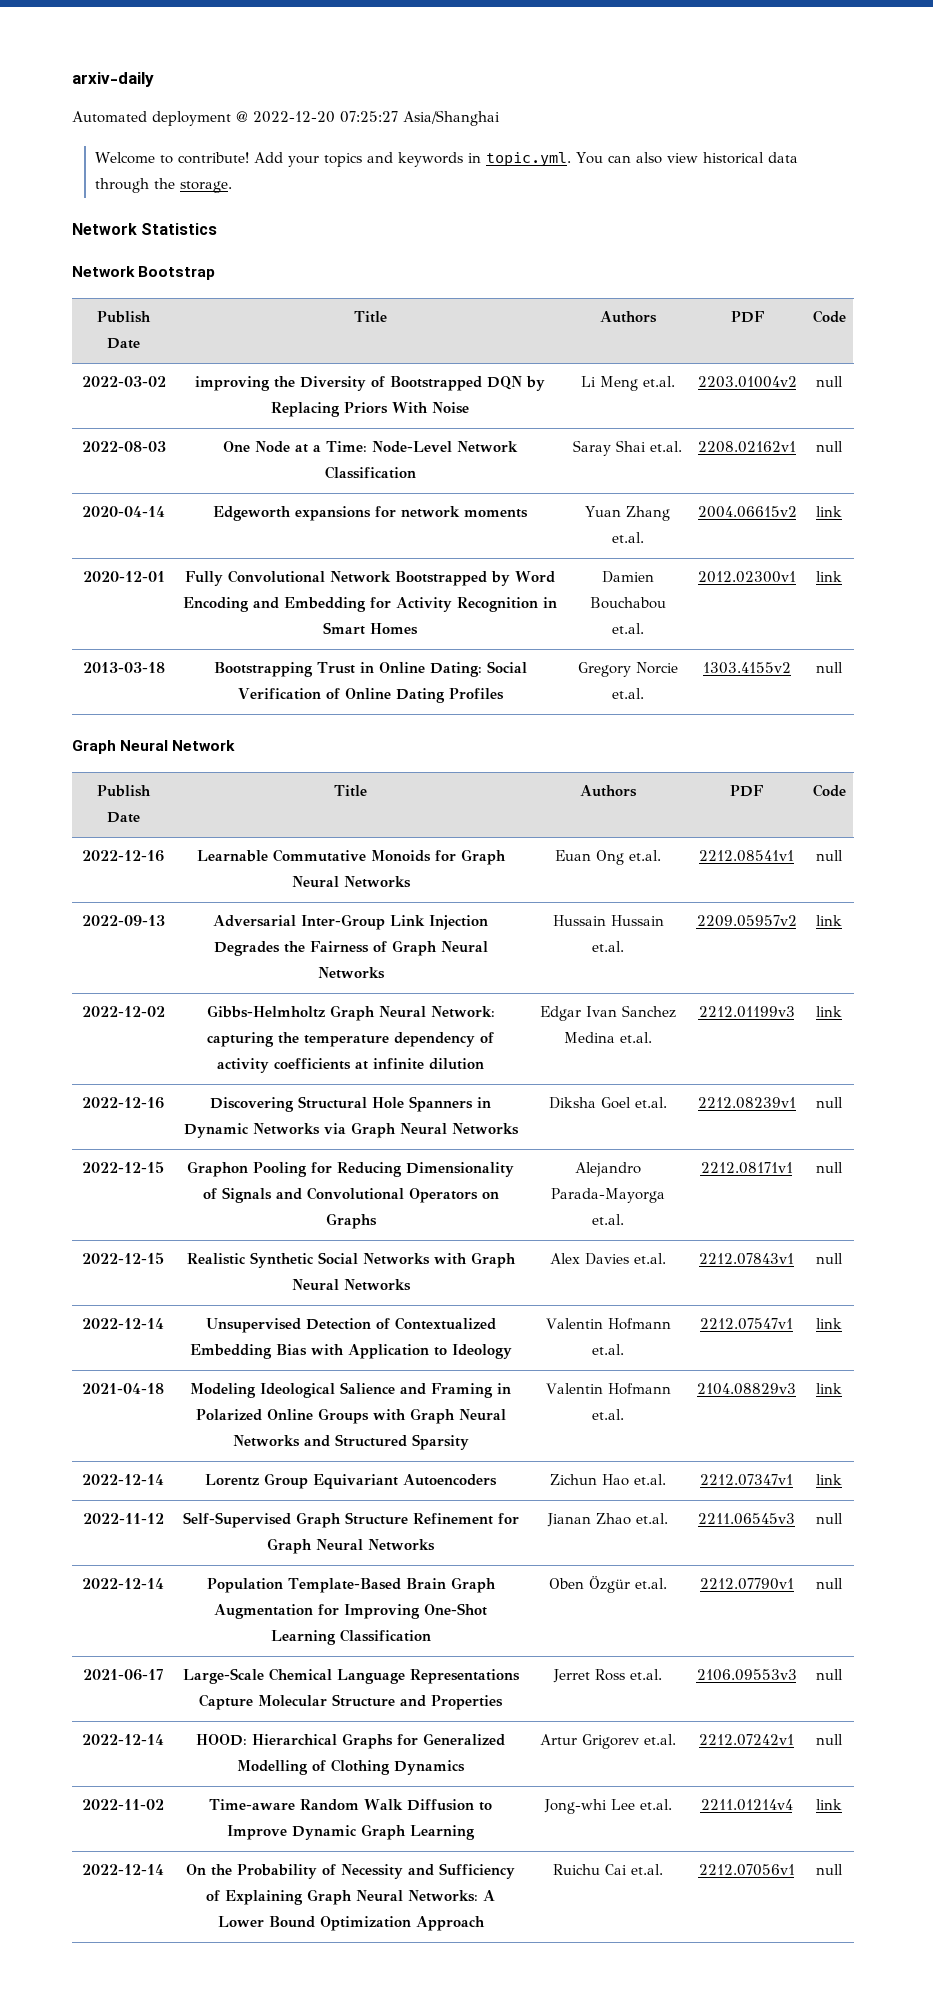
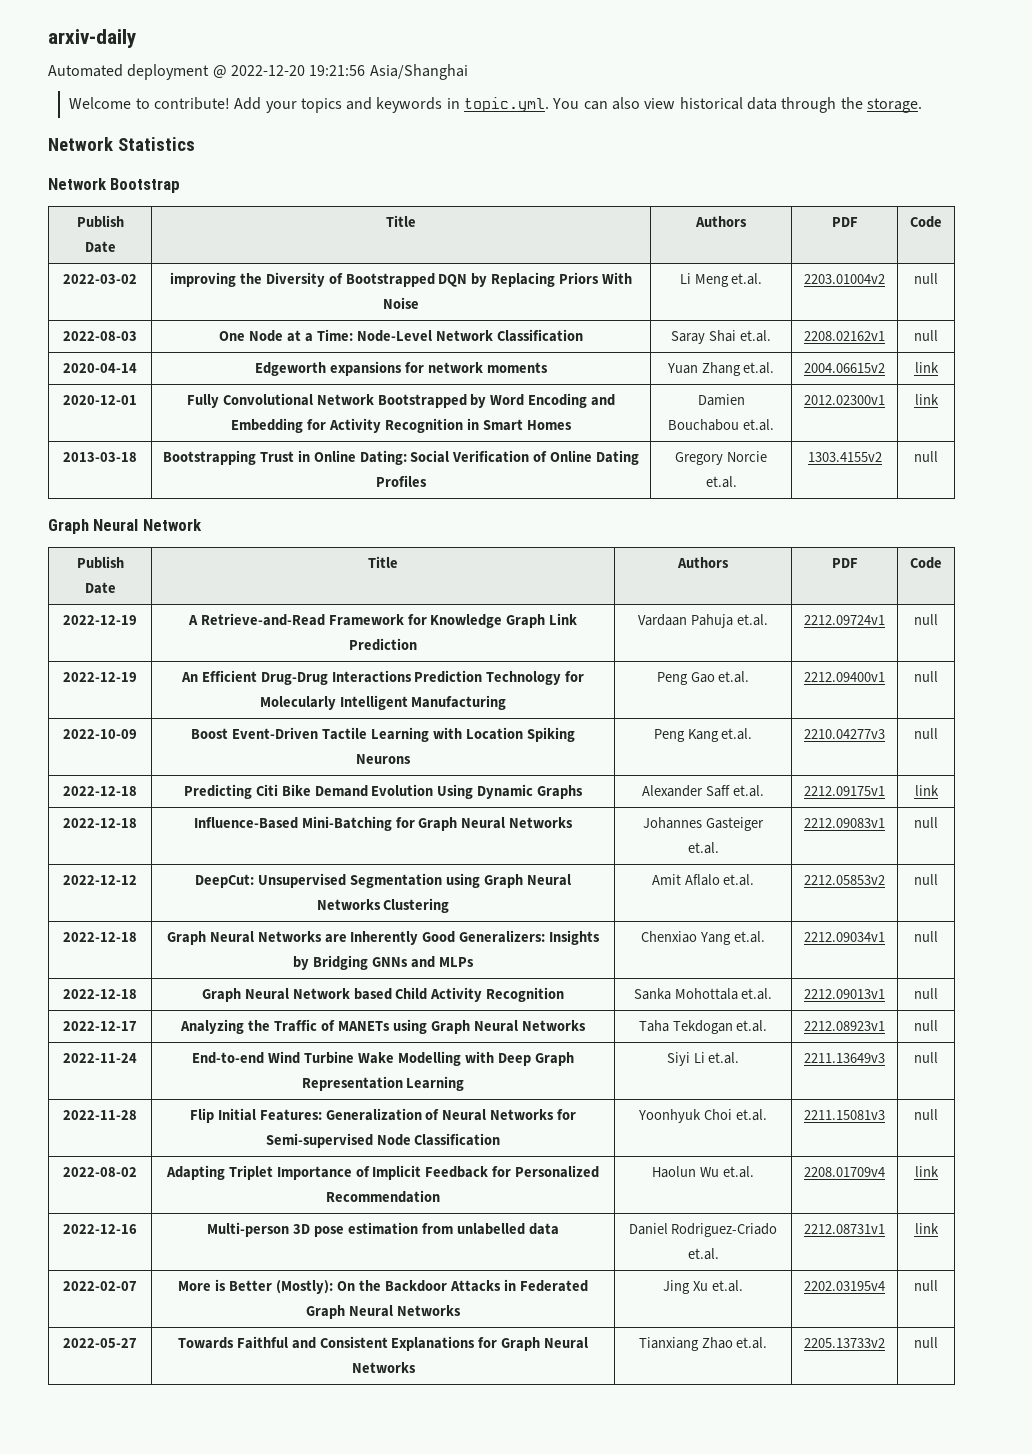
- Automated deployment @ 2022-12-20 07:25:27 Asia/Shanghai
+ Automated deployment @ 2022-12-20 19:21:56 Asia/Shanghai
- 2022-12-16 | Learnable Commutative Monoids for Graph Neural Networks | Euan Ong et.al. | 2212.08541v1 | null
- 2022-09-13 | Adversarial Inter-Group Link Injection Degrades the Fairness of Graph Neural Networks | Hussain Hussain et.al. | 2209.05957v2 | link
- 2022-12-02 | Gibbs-Helmholtz Graph Neural Network: capturing the temperature dependency of activity coefficients at infinite dilution | Edgar Ivan Sanchez Medina et.al. | 2212.01199v3 | link
- 2022-12-16 | Discovering Structural Hole Spanners in Dynamic Networks via Graph Neural Networks | Diksha Goel et.al. | 2212.08239v1 | null
- 2022-12-15 | Graphon Pooling for Reducing Dimensionality of Signals and Convolutional Operators on Graphs | Alejandro Parada-Mayorga et.al. | 2212.08171v1 | null
- 2022-12-15 | Realistic Synthetic Social Networks with Graph Neural Networks | Alex Davies et.al. | 2212.07843v1 | null
- 2022-12-14 | Unsupervised Detection of Contextualized Embedding Bias with Application to Ideology | Valentin Hofmann et.al. | 2212.07547v1 | link
- 2021-04-18 | Modeling Ideological Salience and Framing in Polarized Online Groups with Graph Neural Networks and Structured Sparsity | Valentin Hofmann et.al. | 2104.08829v3 | link
- 2022-12-14 | Lorentz Group Equivariant Autoencoders | Zichun Hao et.al. | 2212.07347v1 | link
- 2022-11-12 | Self-Supervised Graph Structure Refinement for Graph Neural Networks | Jianan Zhao et.al. | 2211.06545v3 | null
- 2022-12-14 | Population Template-Based Brain Graph Augmentation for Improving One-Shot Learning Classification | Oben Özgür et.al. | 2212.07790v1 | null
- 2021-06-17 | Large-Scale Chemical Language Representations Capture Molecular Structure and Properties | Jerret Ross et.al. | 2106.09553v3 | null
- 2022-12-14 | HOOD: Hierarchical Graphs for Generalized Modelling of Clothing Dynamics | Artur Grigorev et.al. | 2212.07242v1 | null
- 2022-11-02 | Time-aware Random Walk Diffusion to Improve Dynamic Graph Learning | Jong-whi Lee et.al. | 2211.01214v4 | link
- 2022-12-14 | On the Probability of Necessity and Sufficiency of Explaining Graph Neural Networks: A Lower Bound Optimization Approach | Ruichu Cai et.al. | 2212.07056v1 | null
+ 2022-12-19 | A Retrieve-and-Read Framework for Knowledge Graph Link Prediction | Vardaan Pahuja et.al. | 2212.09724v1 | null
+ 2022-12-19 | An Efficient Drug-Drug Interactions Prediction Technology for Molecularly Intelligent Manufacturing | Peng Gao et.al. | 2212.09400v1 | null
+ 2022-10-09 | Boost Event-Driven Tactile Learning with Location Spiking Neurons | Peng Kang et.al. | 2210.04277v3 | null
+ 2022-12-18 | Predicting Citi Bike Demand Evolution Using Dynamic Graphs | Alexander Saff et.al. | 2212.09175v1 | link
+ 2022-12-18 | Influence-Based Mini-Batching for Graph Neural Networks | Johannes Gasteiger et.al. | 2212.09083v1 | null
+ 2022-12-12 | DeepCut: Unsupervised Segmentation using Graph Neural Networks Clustering | Amit Aflalo et.al. | 2212.05853v2 | null
+ 2022-12-18 | Graph Neural Networks are Inherently Good Generalizers: Insights by Bridging GNNs and MLPs | Chenxiao Yang et.al. | 2212.09034v1 | null
+ 2022-12-18 | Graph Neural Network based Child Activity Recognition | Sanka Mohottala et.al. | 2212.09013v1 | null
+ 2022-12-17 | Analyzing the Traffic of MANETs using Graph Neural Networks | Taha Tekdogan et.al. | 2212.08923v1 | null
+ 2022-11-24 | End-to-end Wind Turbine Wake Modelling with Deep Graph Representation Learning | Siyi Li et.al. | 2211.13649v3 | null
+ 2022-11-28 | Flip Initial Features: Generalization of Neural Networks for Semi-supervised Node Classification | Yoonhyuk Choi et.al. | 2211.15081v3 | null
+ 2022-08-02 | Adapting Triplet Importance of Implicit Feedback for Personalized Recommendation | Haolun Wu et.al. | 2208.01709v4 | link
+ 2022-12-16 | Multi-person 3D pose estimation from unlabelled data | Daniel Rodriguez-Criado et.al. | 2212.08731v1 | link
+ 2022-02-07 | More is Better (Mostly): On the Backdoor Attacks in Federated Graph Neural Networks | Jing Xu et.al. | 2202.03195v4 | null
+ 2022-05-27 | Towards Faithful and Consistent Explanations for Graph Neural Networks | Tianxiang Zhao et.al. | 2205.13733v2 | null

